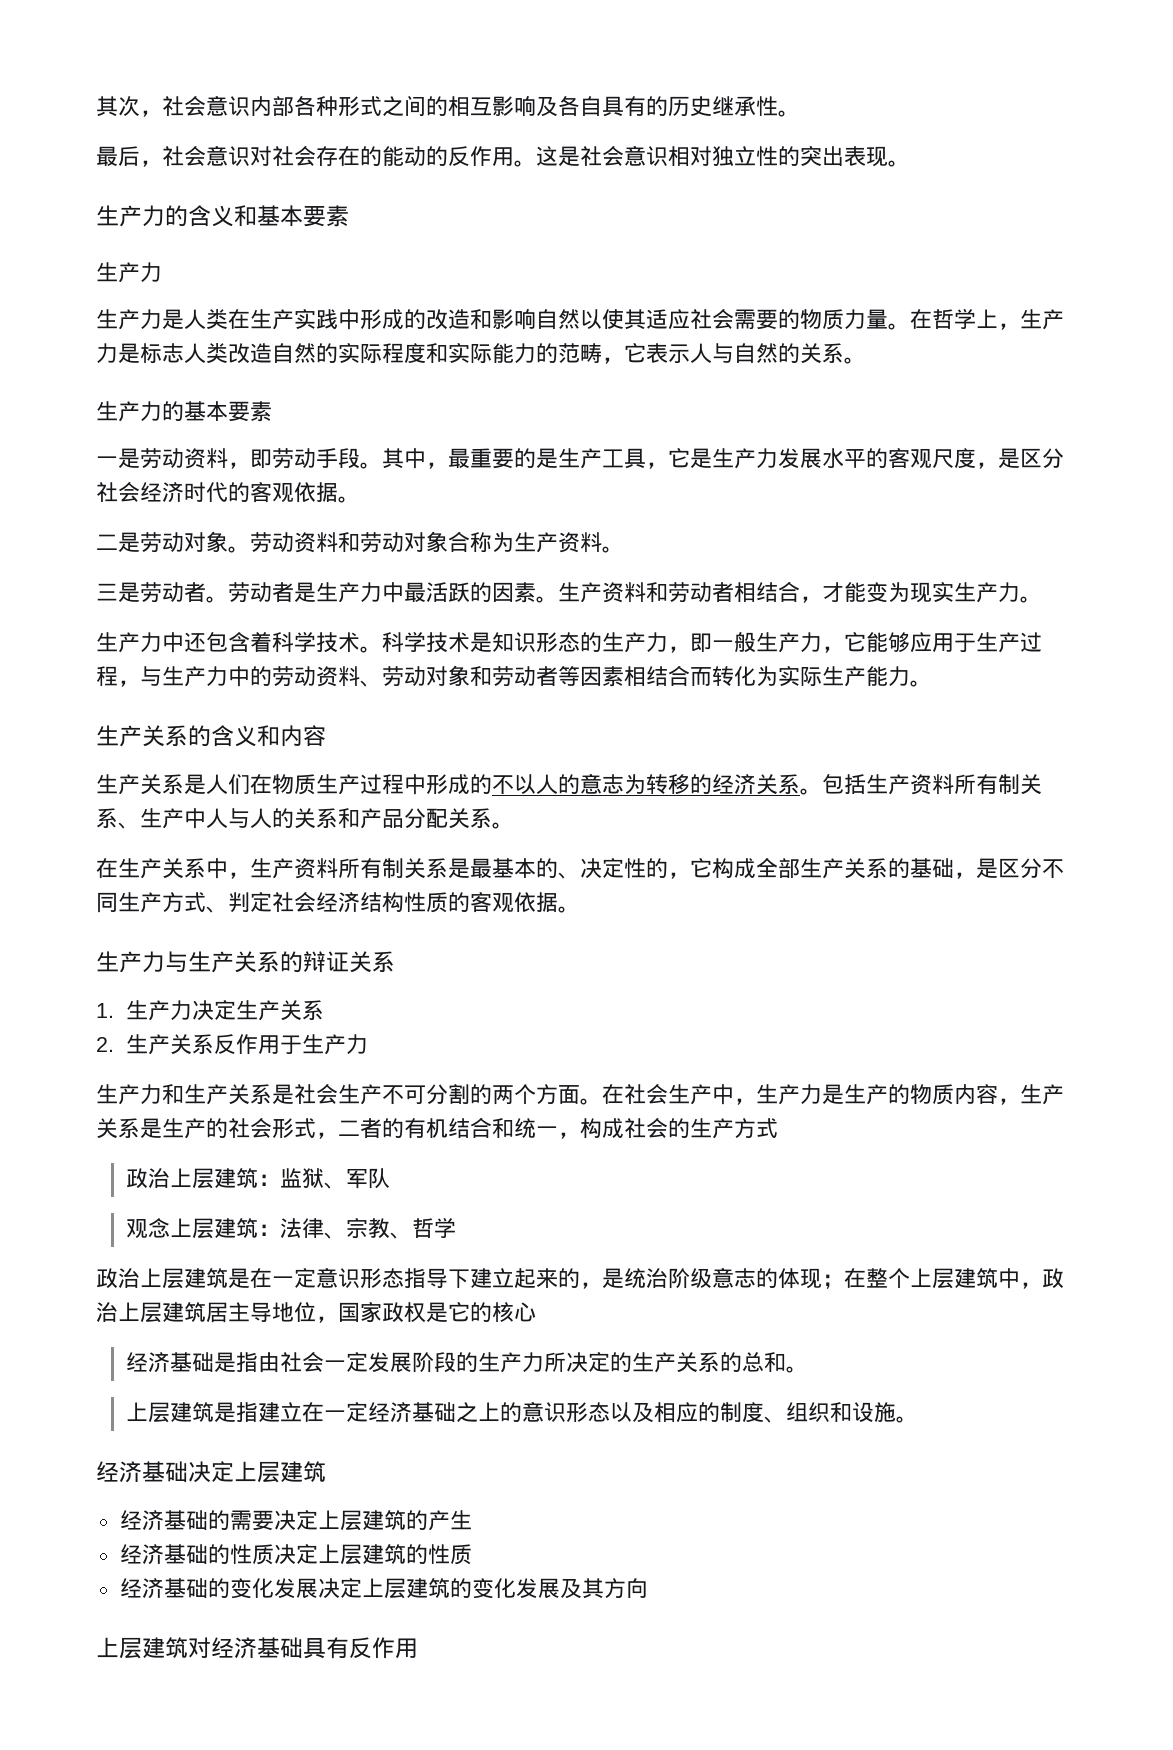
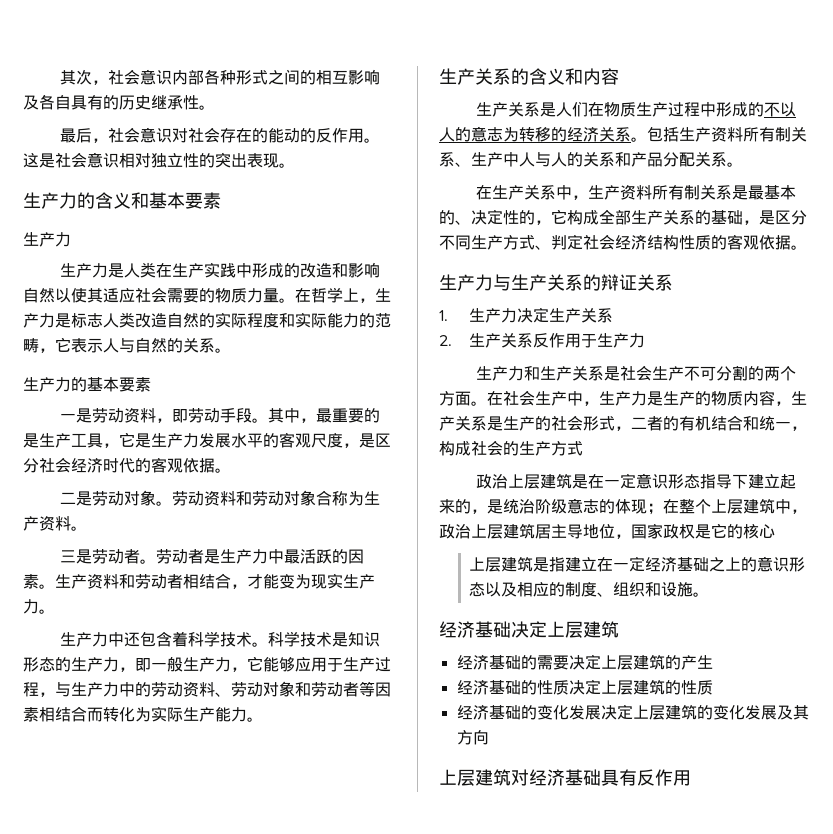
- 政治上层建筑：监狱、军队
- 观念上层建筑：法律、宗教、哲学
- 经济基础是指由社会一定发展阶段的生产力所决定的生产关系的总和。

